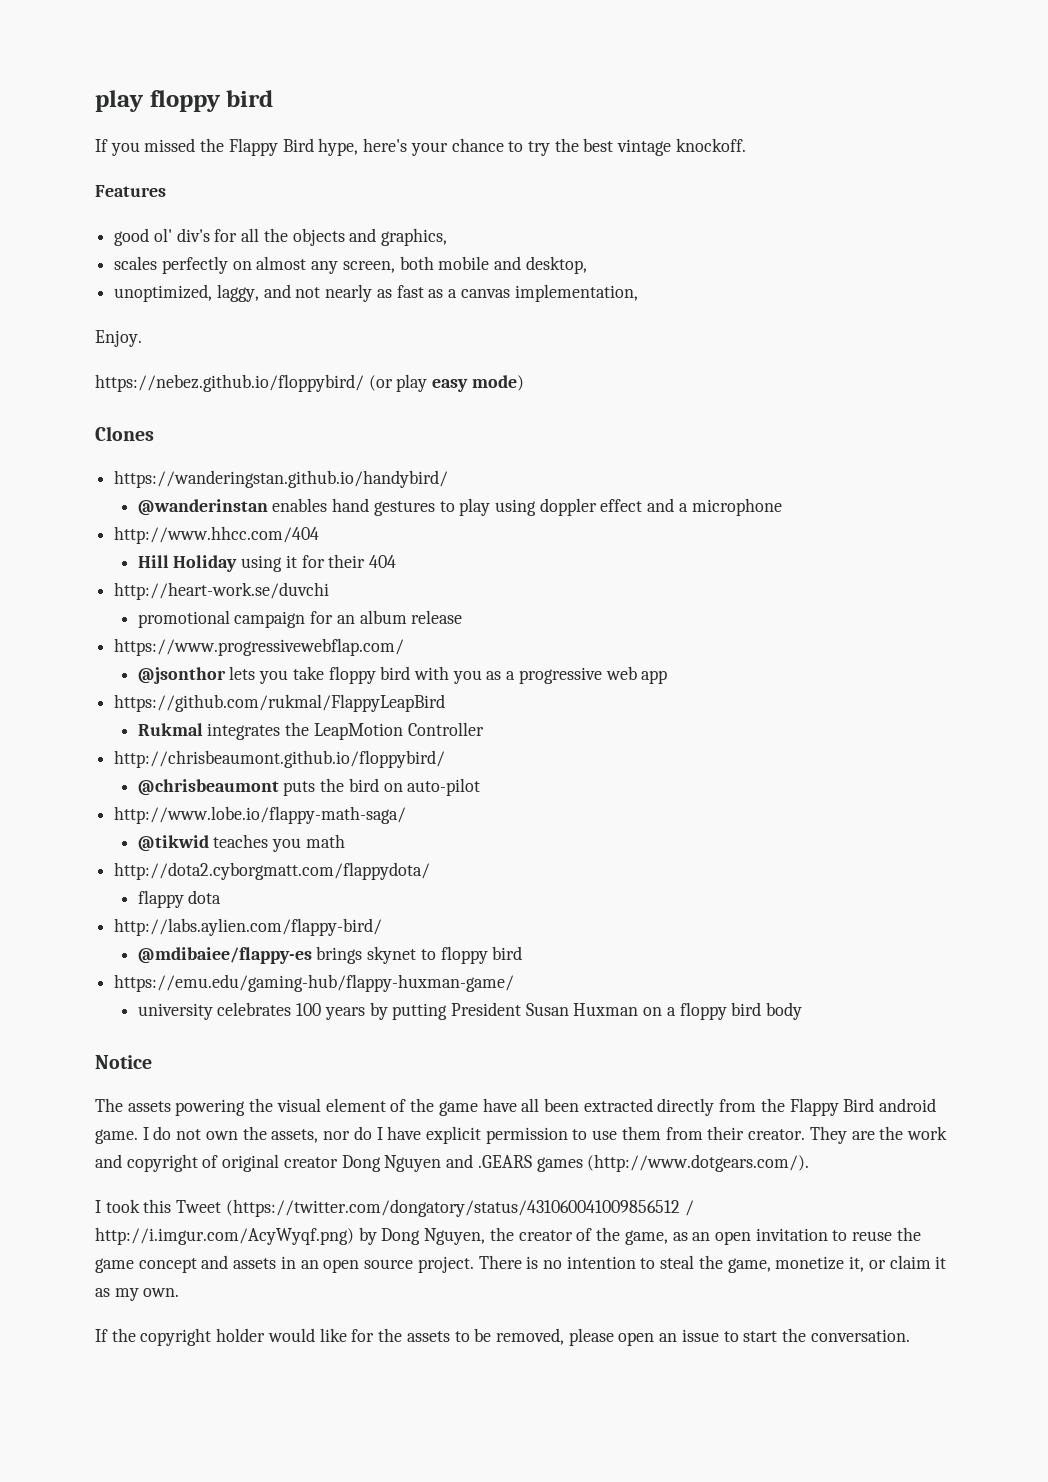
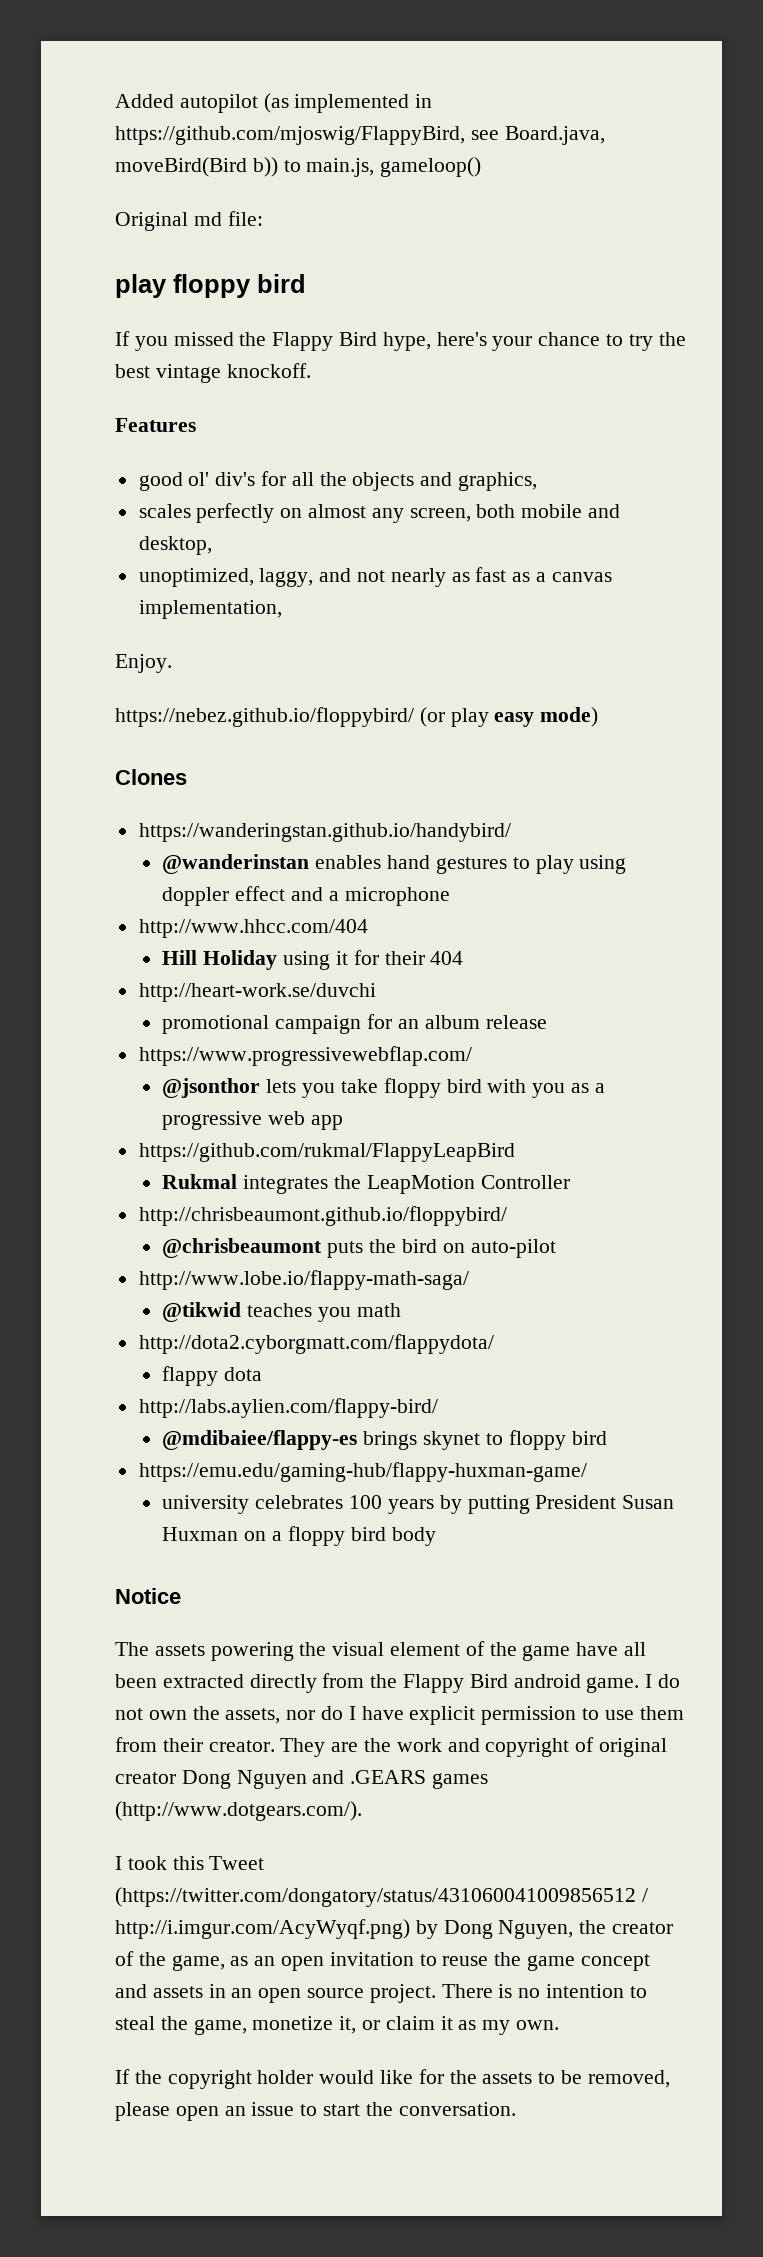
+ Added autopilot (as implemented in https://github.com/mjoswig/FlappyBird, see Board.java, moveBird(Bird b)) to main.js, gameloop()
+ Original md file:

